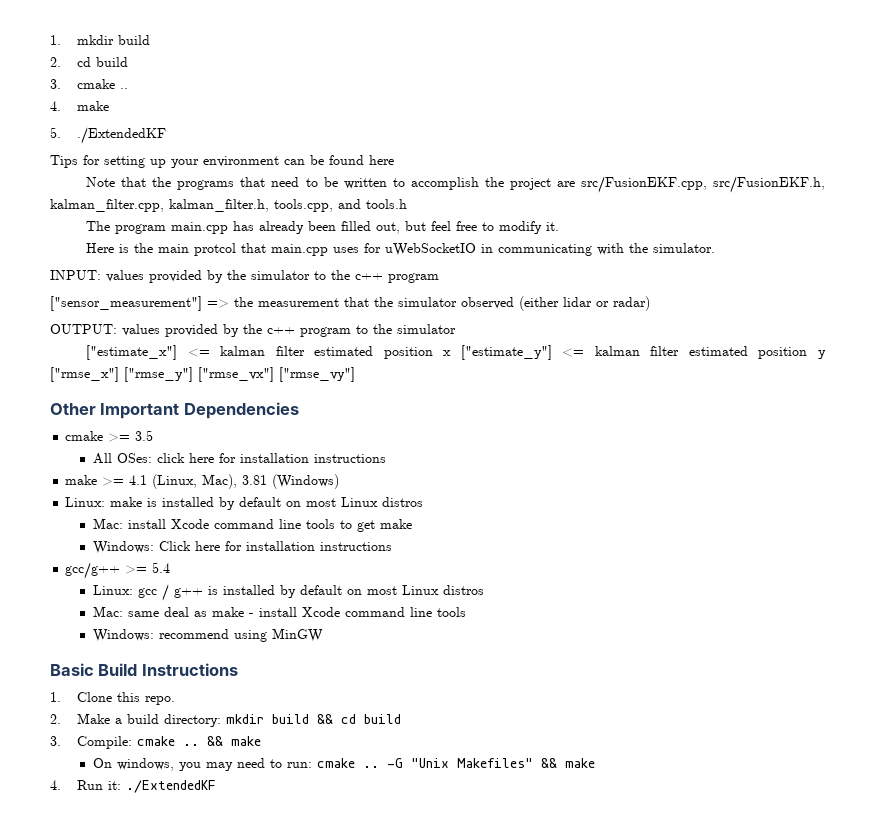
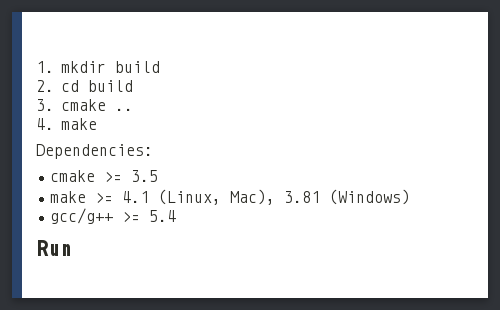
- 5. ./ExtendedKF
- Tips for setting up your environment can be found here
- Note that the programs that need to be written to accomplish the project are src/FusionEKF.cpp, src/FusionEKF.h, kalman_filter.cpp, kalman_filter.h, tools.cpp, and tools.h
- The program main.cpp has already been filled out, but feel free to modify it.
- Here is the main protcol that main.cpp uses for uWebSocketIO in communicating with the simulator.
- INPUT: values provided by the simulator to the c++ program
- ["sensor_measurement"] => the measurement that the simulator observed (either lidar or radar)
- OUTPUT: values provided by the c++ program to the simulator
- ["estimate_x"] <= kalman filter estimated position x ["estimate_y"] <= kalman filter estimated position y ["rmse_x"] ["rmse_y"] ["rmse_vx"] ["rmse_vy"]
- Other Important Dependencies
+ Dependencies:
  cmake >= 3.5
- All OSes: click here for installation instructions
- Linux: make is installed by default on most Linux distros
- Mac: install Xcode command line tools to get make
- Windows: Click here for installation instructions
  gcc/g++ >= 5.4
- Linux: gcc / g++ is installed by default on most Linux distros
- Mac: same deal as make - install Xcode command line tools
- Windows: recommend using MinGW
- Basic Build Instructions
- 1. Clone this repo.
- 2. Make a build directory: mkdir build && cd build
- 3. Compile: cmake .. && make
- On windows, you may need to run: cmake .. -G "Unix Makefiles" && make
- 4. Run it: ./ExtendedKF
+ Run

